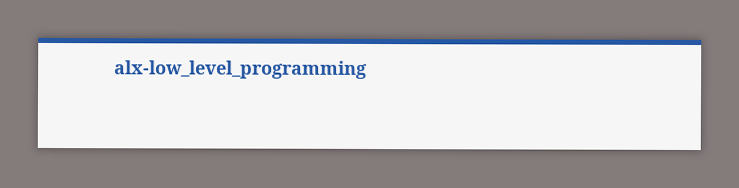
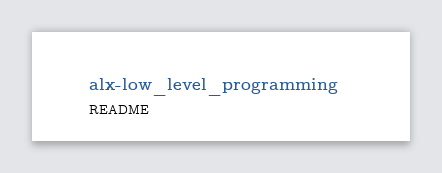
+ README

